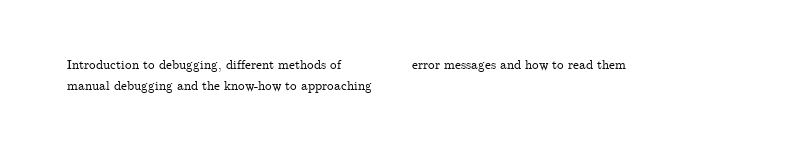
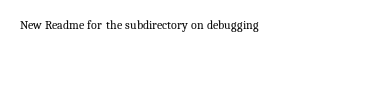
- Introduction to debugging, different methods of manual debugging and the know-how to approaching error messages and how to read them
+ New Readme for the subdirectory on debugging

